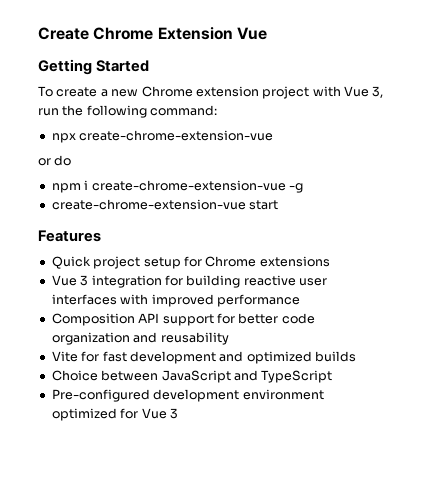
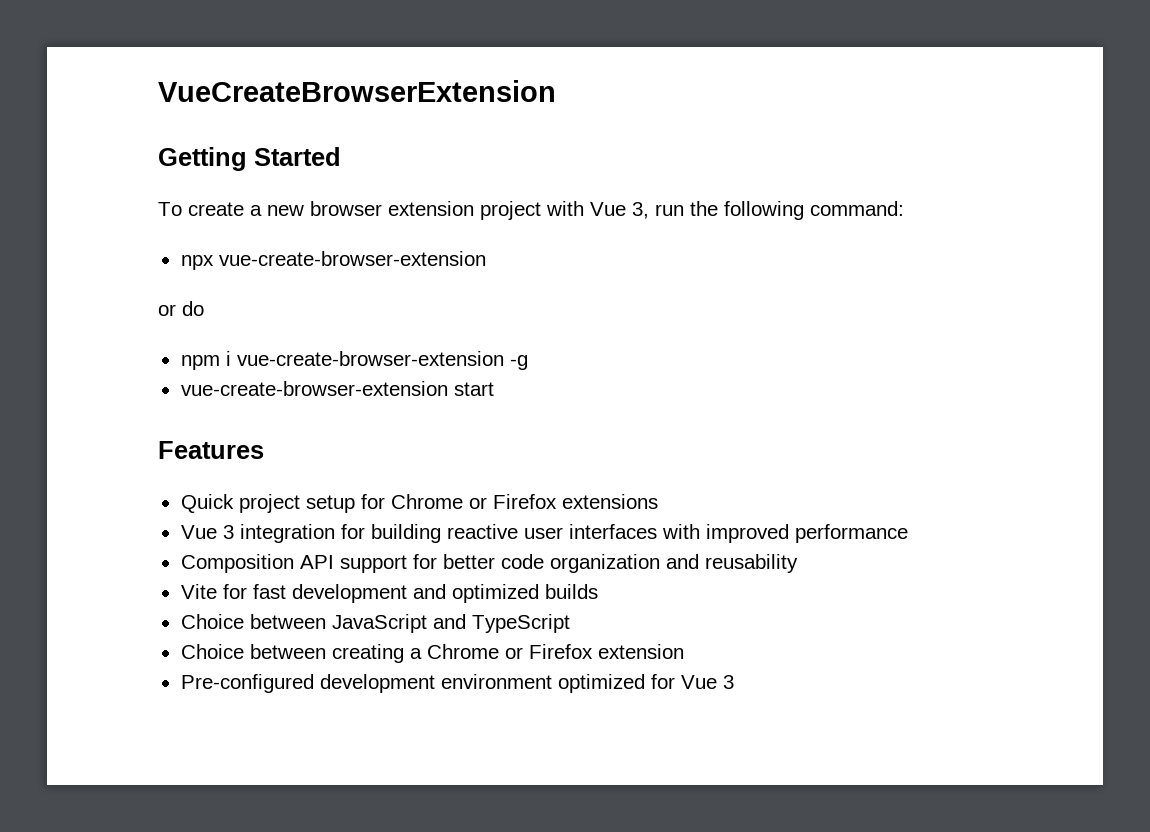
- Create Chrome Extension Vue
+ VueCreateBrowserExtension
- To create a new Chrome extension project with Vue 3, run the following command:
+ To create a new browser extension project with Vue 3, run the following command:
- npx create-chrome-extension-vue
+ npx vue-create-browser-extension
- npm i create-chrome-extension-vue -g
+ npm i vue-create-browser-extension -g
- create-chrome-extension-vue start
+ vue-create-browser-extension start
- Quick project setup for Chrome extensions
+ Quick project setup for Chrome or Firefox extensions
+ Choice between creating a Chrome or Firefox extension

